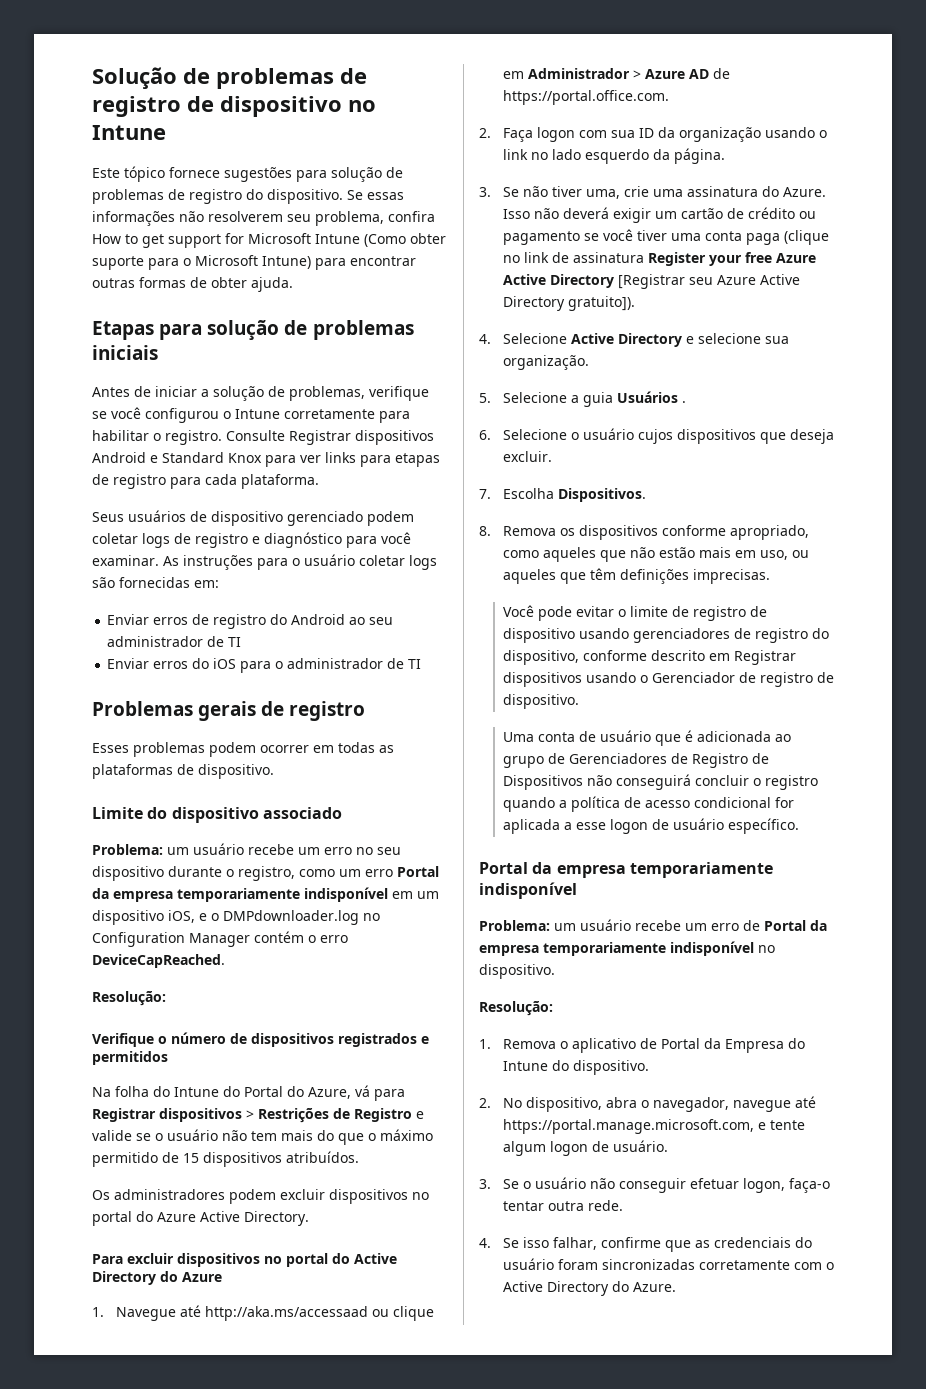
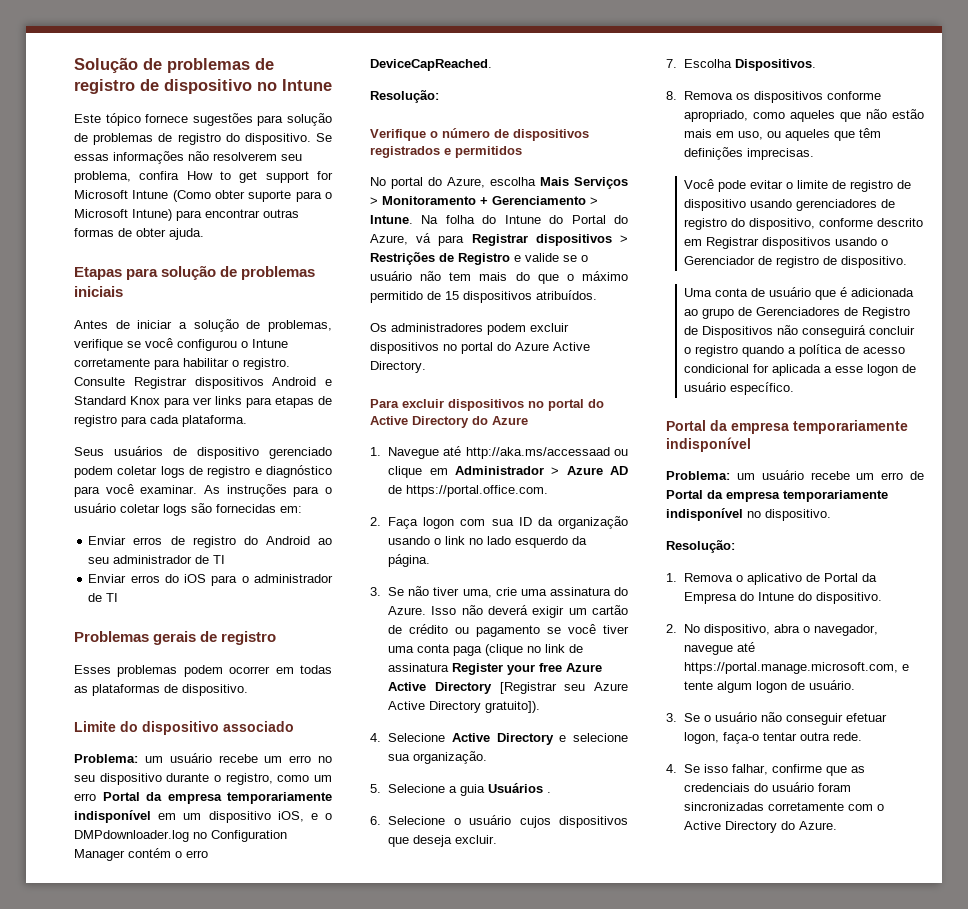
+ No portal do Azure, escolha Mais Serviços > Monitoramento + Gerenciamento > Intune.

